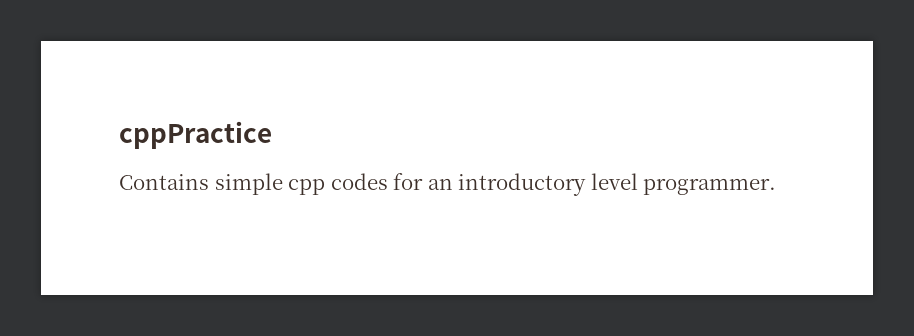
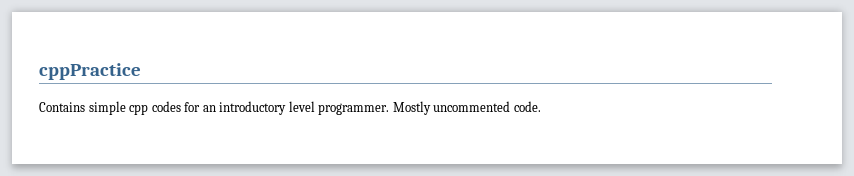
+ Mostly uncommented code.

